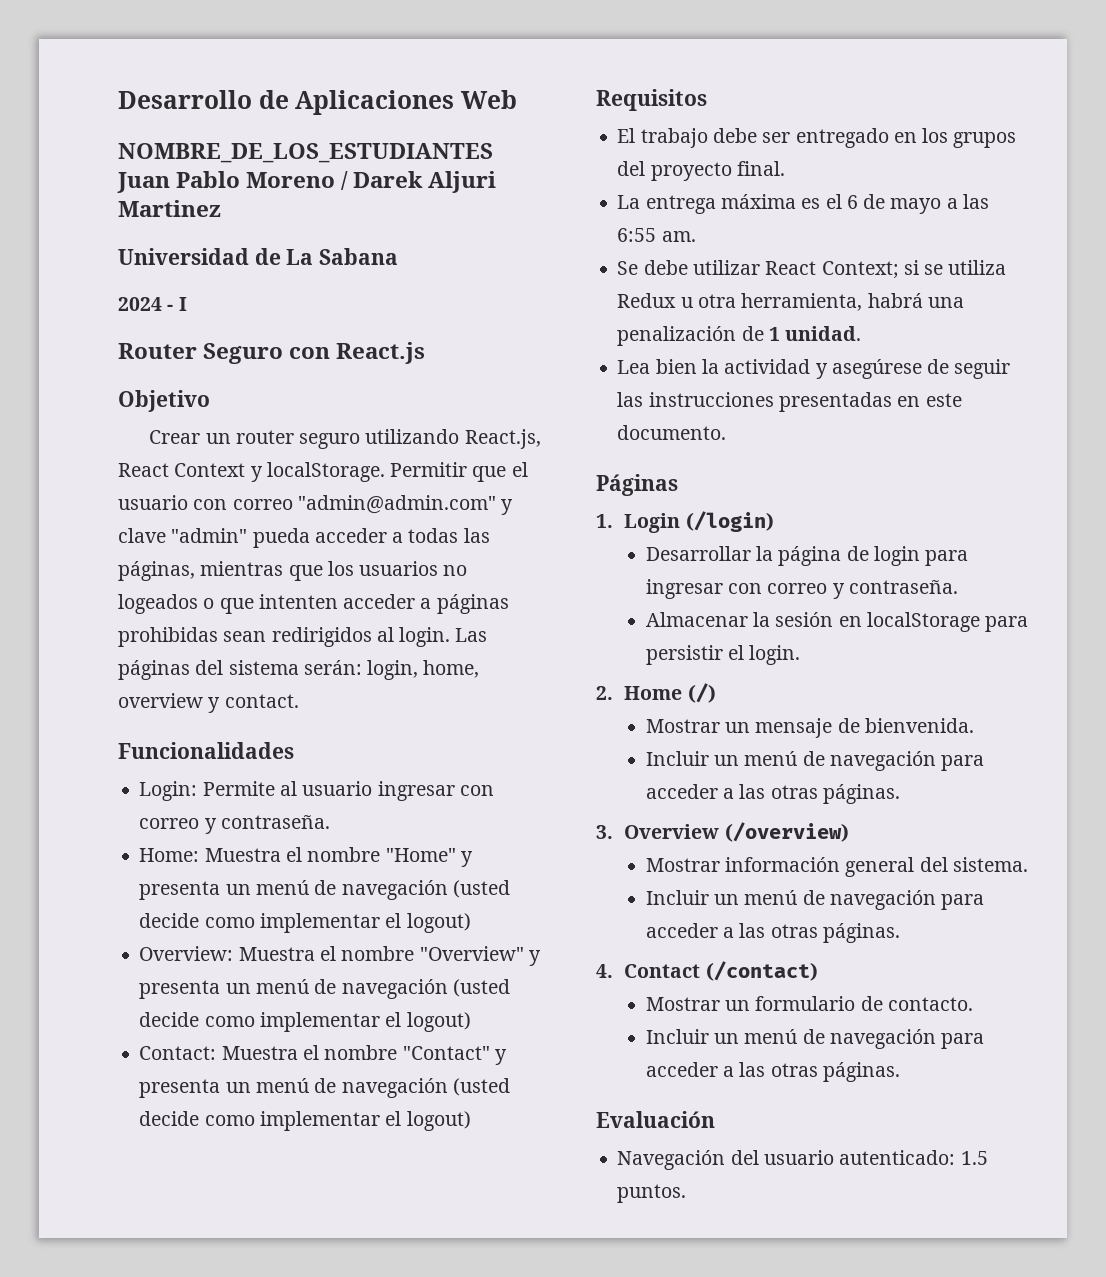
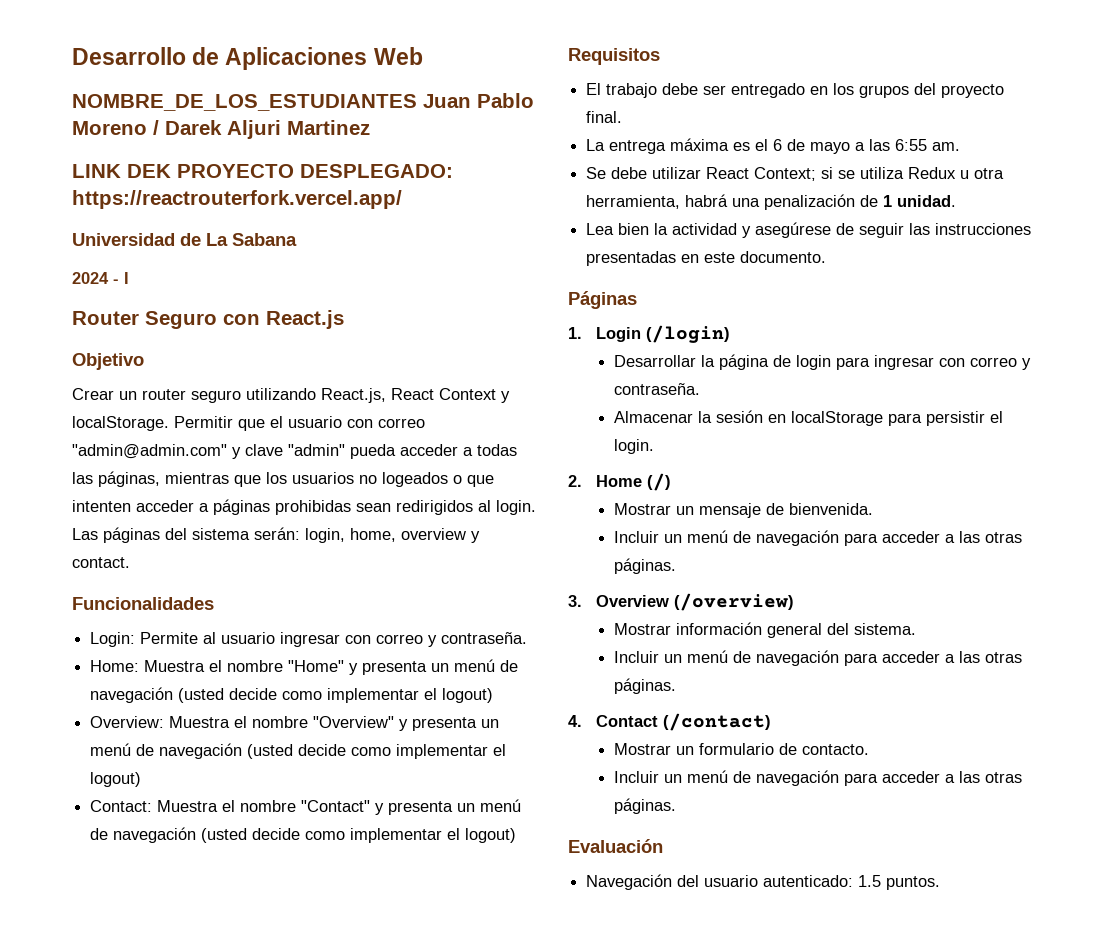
+ LINK DEK PROYECTO DESPLEGADO: https://reactrouterfork.vercel.app/

